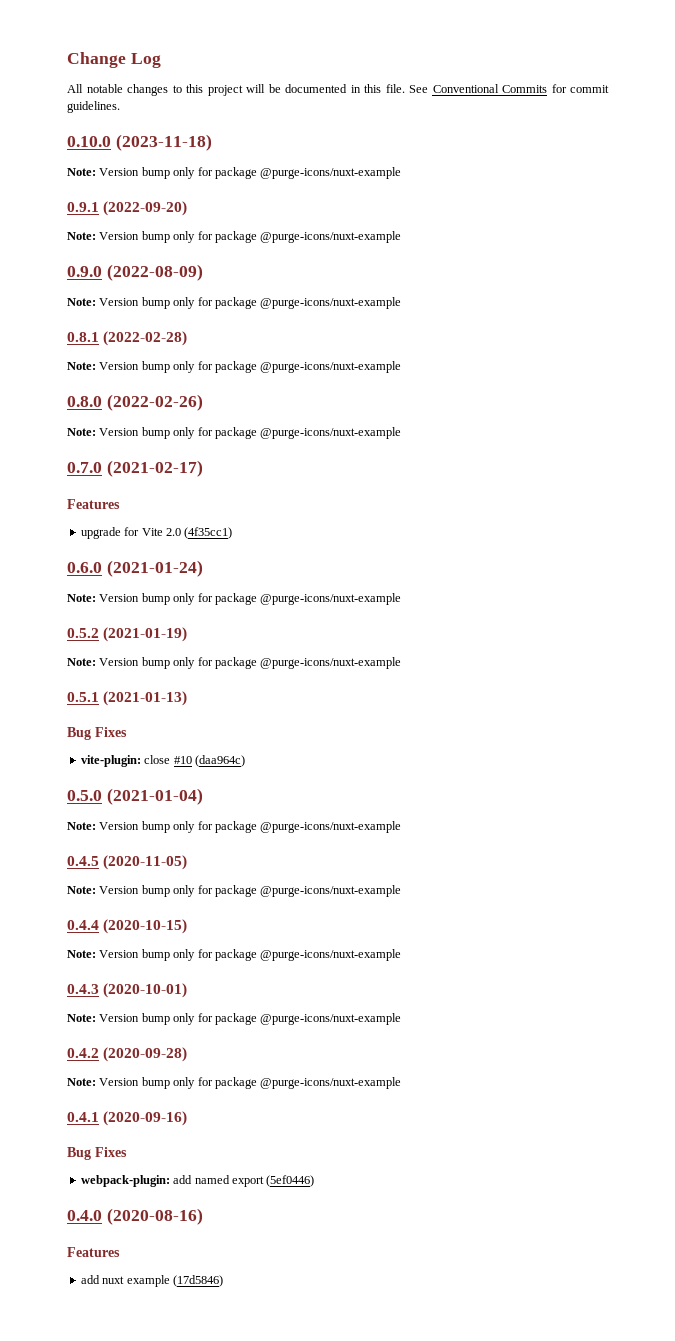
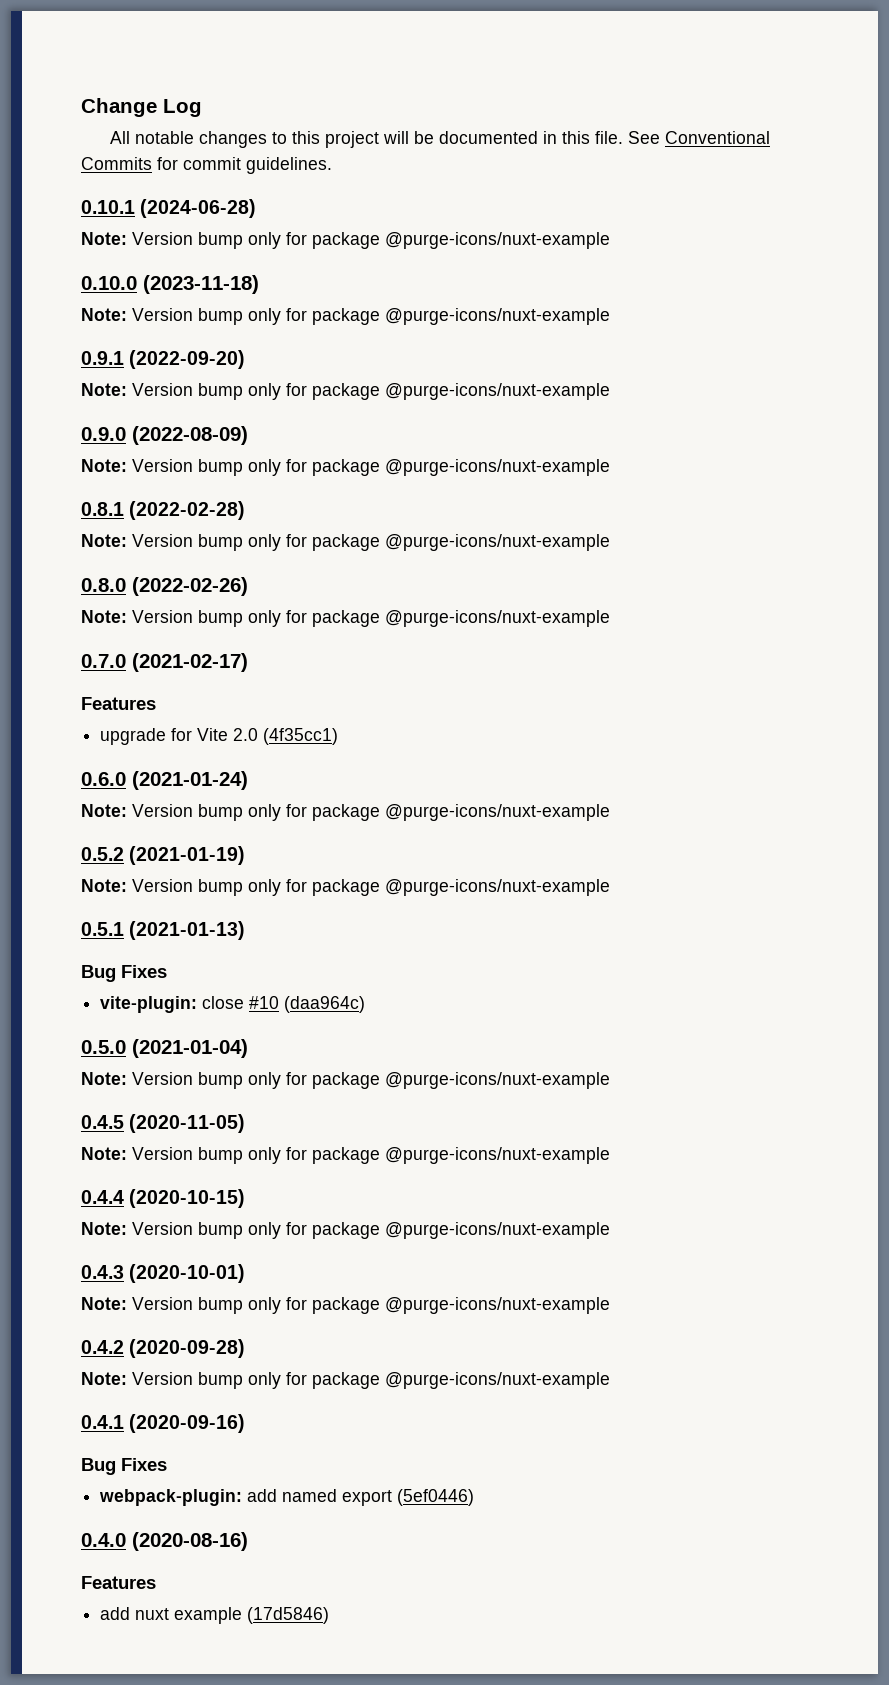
+ 0.10.1 (2024-06-28)
+ Note: Version bump only for package @purge-icons/nuxt-example

